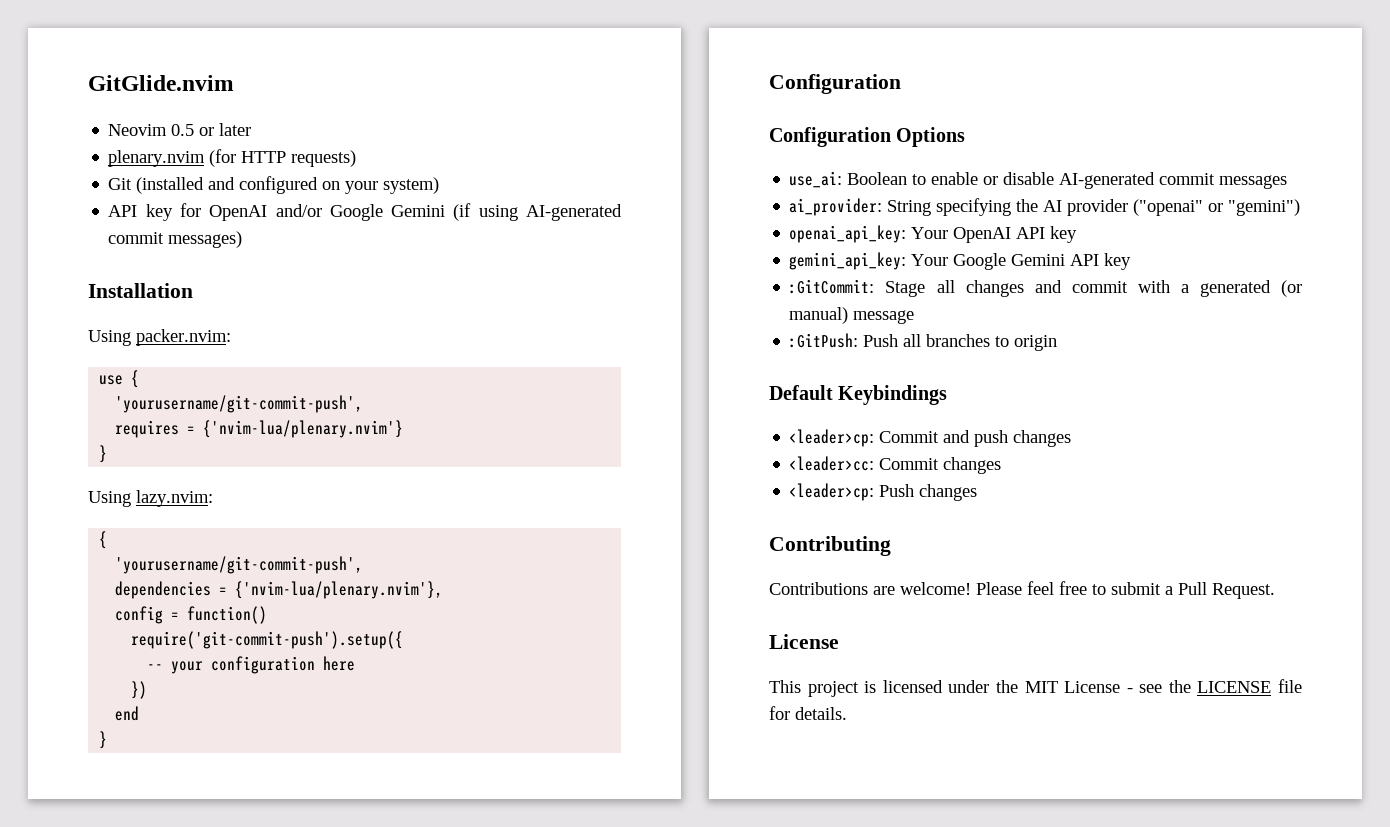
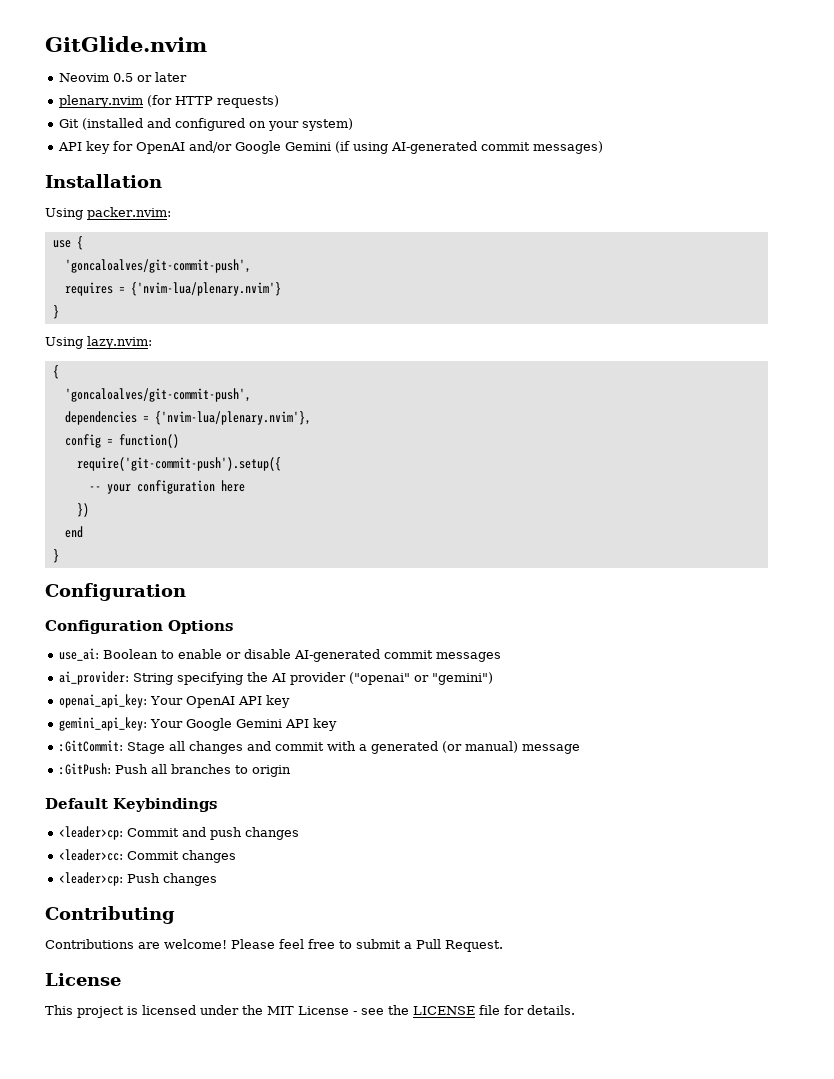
  use {
- 'yourusername/git-commit-push',
+ 'goncaloalves/git-commit-push',
  Using lazy.nvim:
  {
- 'yourusername/git-commit-push',
+ 'goncaloalves/git-commit-push',

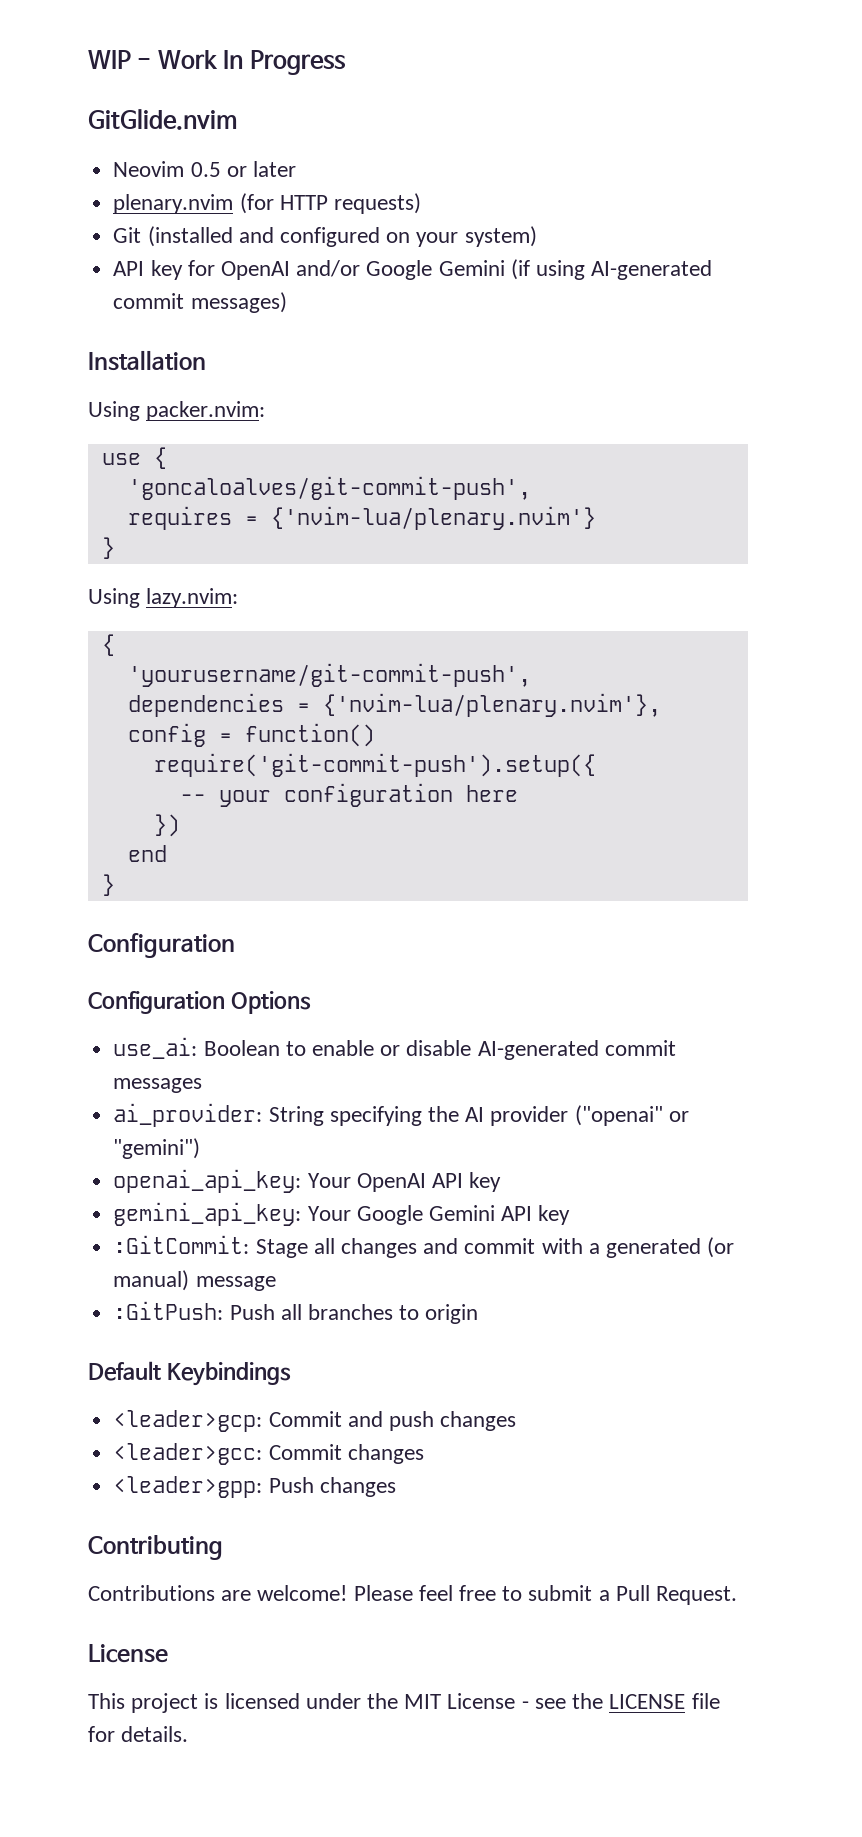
+ WIP - Work In Progress
  Using lazy.nvim:
  {
- 'goncaloalves/git-commit-push',
+ 'yourusername/git-commit-push',
- <leader>cp: Commit and push changes
+ <leader>gcp: Commit and push changes
- <leader>cc: Commit changes
+ <leader>gcc: Commit changes
- <leader>cp: Push changes
+ <leader>gpp: Push changes

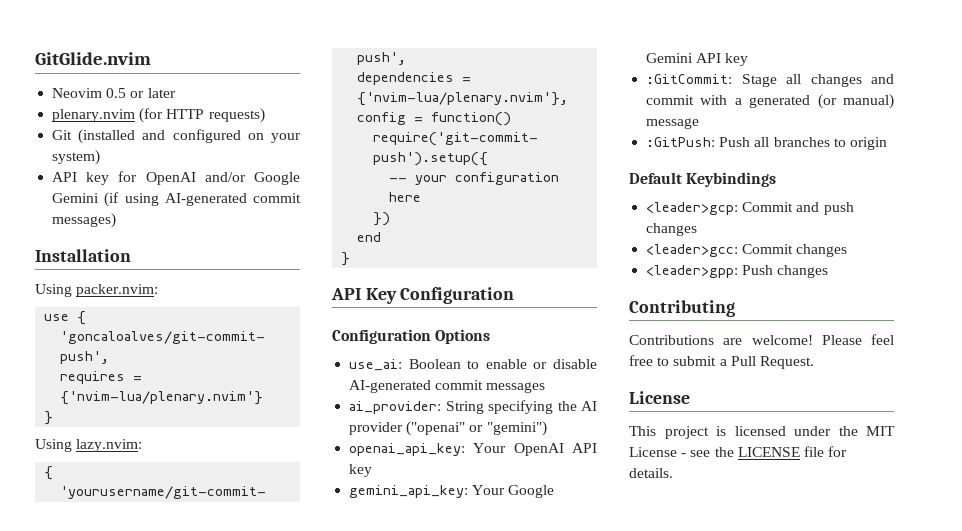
- WIP - Work In Progress
  end
  }
- Configuration
+ API Key Configuration

